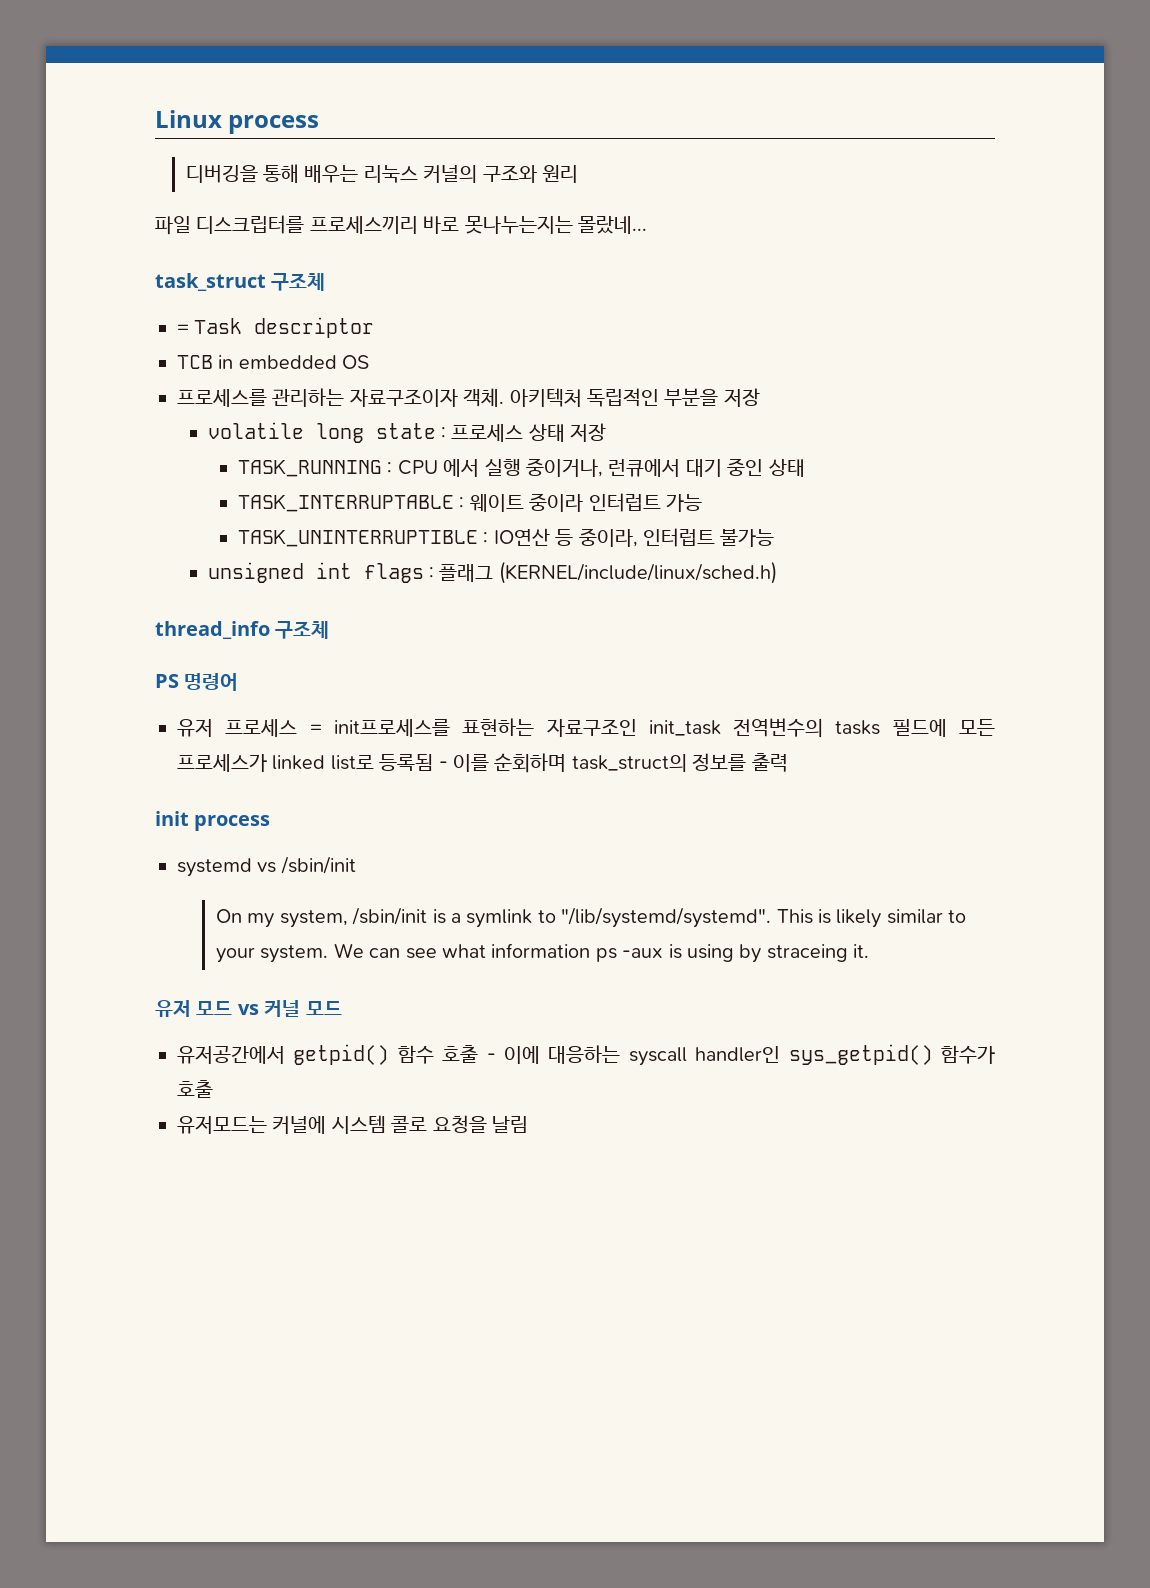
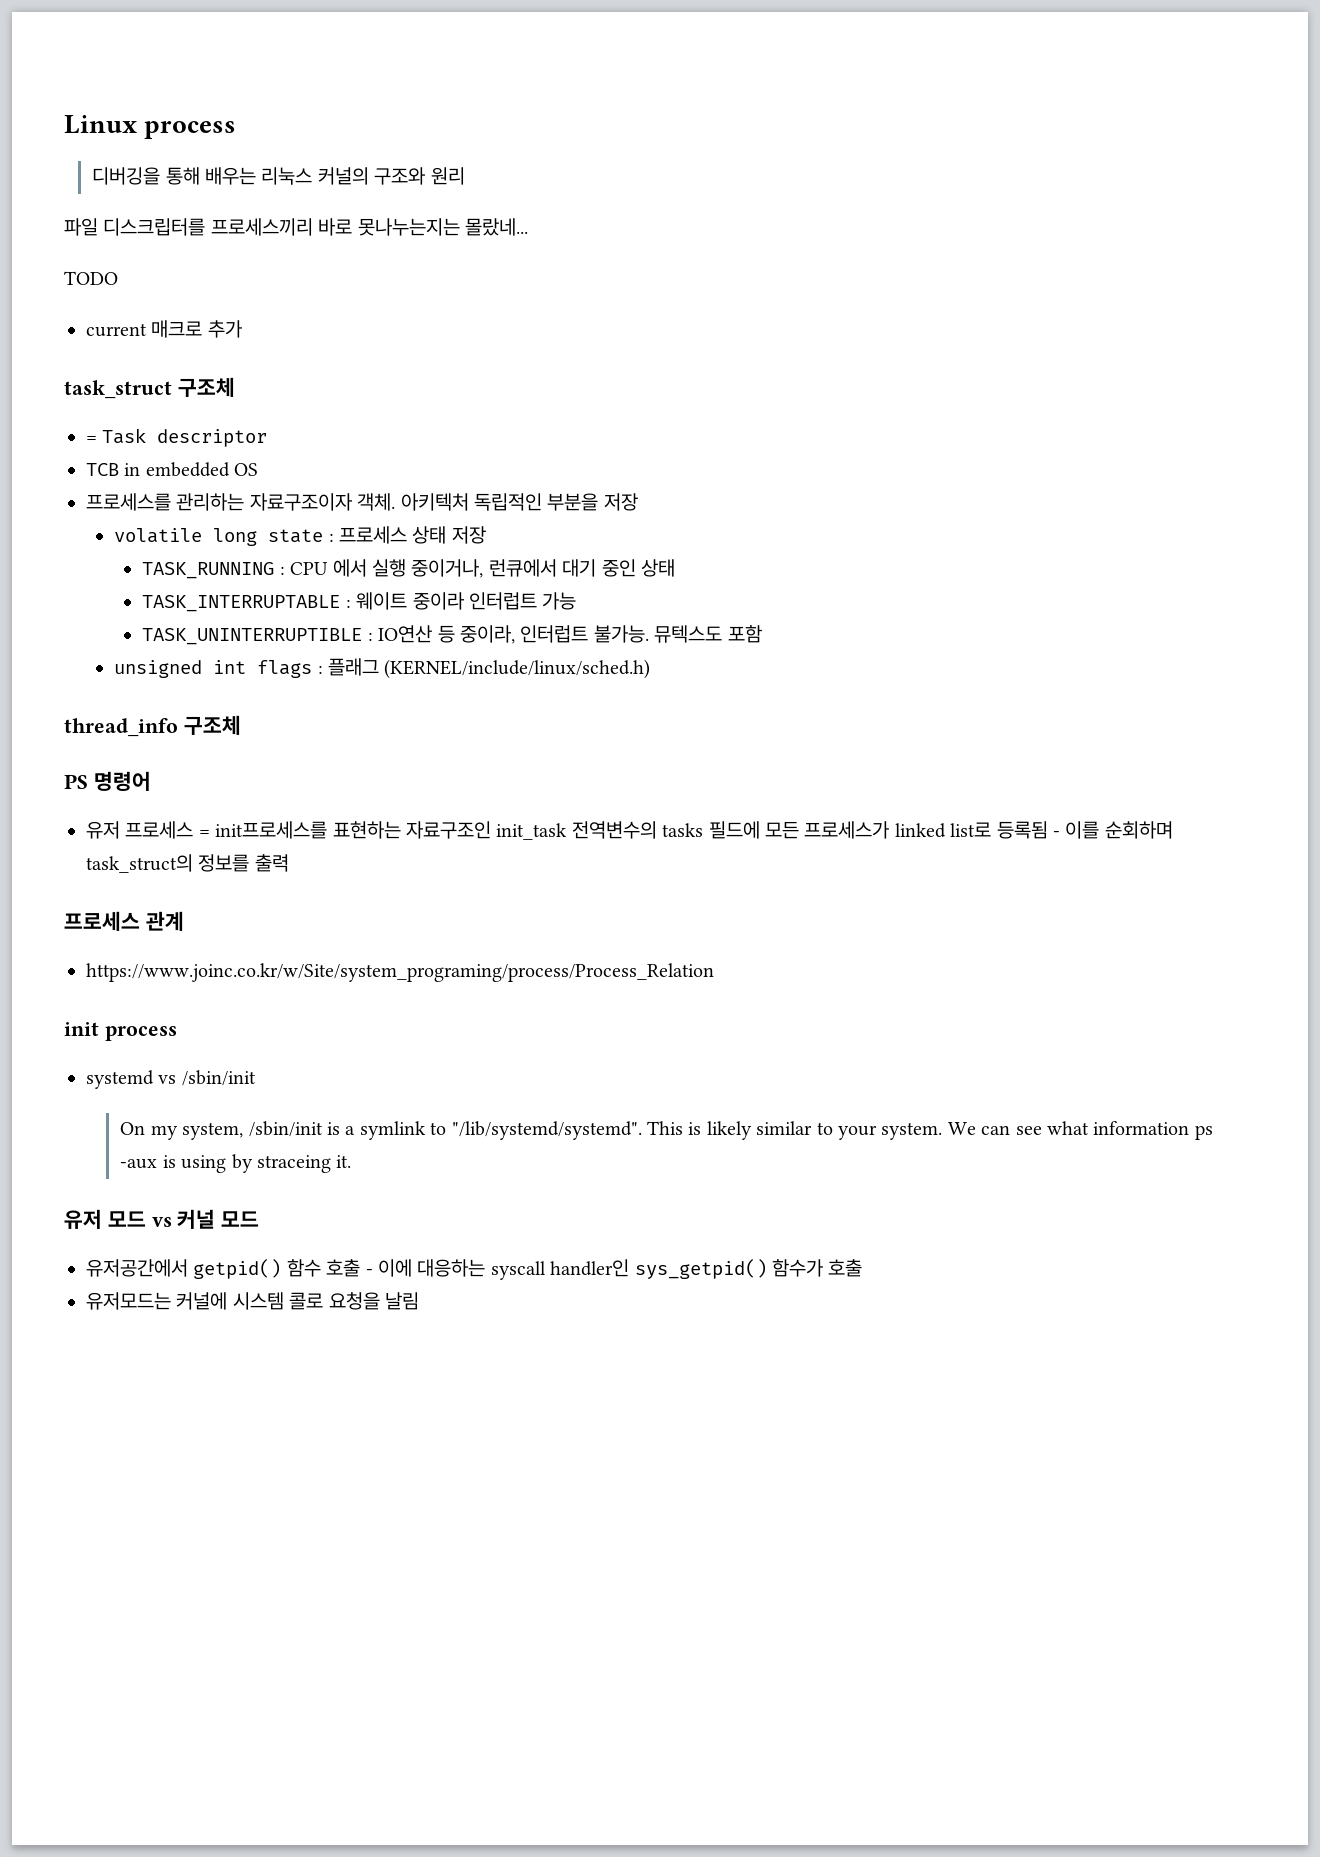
+ TODO
+ current 매크로 추가
- TASK_UNINTERRUPTIBLE : IO연산 등 중이라, 인터럽트 불가능
+ TASK_UNINTERRUPTIBLE : IO연산 등 중이라, 인터럽트 불가능. 뮤텍스도 포함
+ 프로세스 관계
+ https://www.joinc.co.kr/w/Site/system_programing/process/Process_Relation

